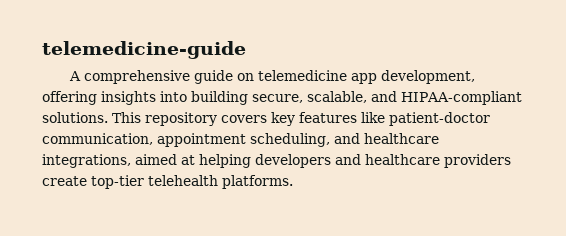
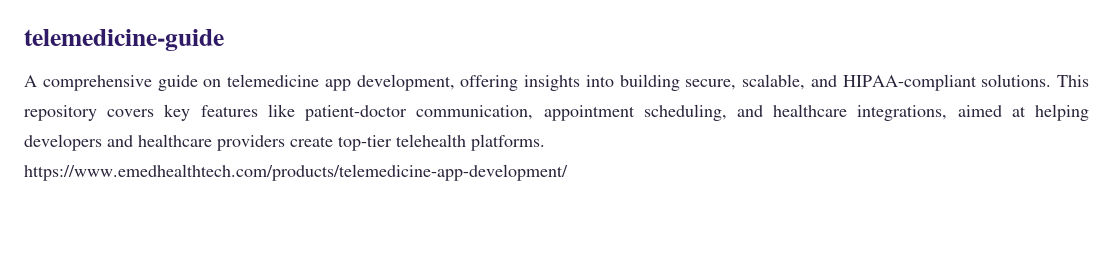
- This repository covers key features like patient-doctor communication, appointment scheduling, and healthcare integrations, aimed at helping developers and healthcare providers create top-tier telehealth platforms.
+ This repository covers key features like patient-doctor communication, appointment scheduling, and healthcare integrations, aimed at helping developers and healthcare providers create top-tier telehealth platforms. https://www.emedhealthtech.com/products/telemedicine-app-development/

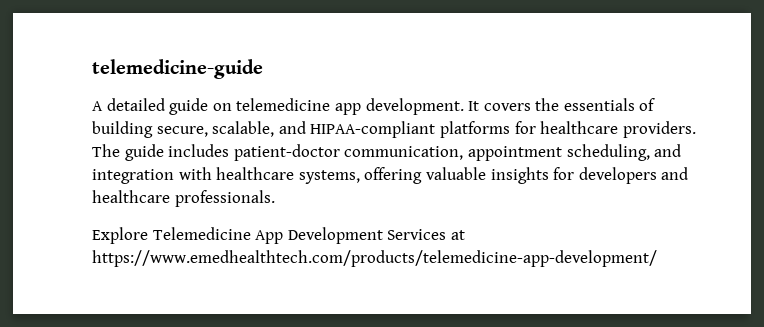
- A comprehensive guide on telemedicine app development, offering insights into building secure, scalable, and HIPAA-compliant solutions. This repository covers key features like patient-doctor communication, appointment scheduling, and healthcare integrations, aimed at helping developers and healthcare providers create top-tier telehealth platforms. https://www.emedhealthtech.com/products/telemedicine-app-development/
+ A detailed guide on telemedicine app development. It covers the essentials of building secure, scalable, and HIPAA-compliant platforms for healthcare providers. The guide includes patient-doctor communication, appointment scheduling, and integration with healthcare systems, offering valuable insights for developers and healthcare professionals.
+ Explore Telemedicine App Development Services at https://www.emedhealthtech.com/products/telemedicine-app-development/

